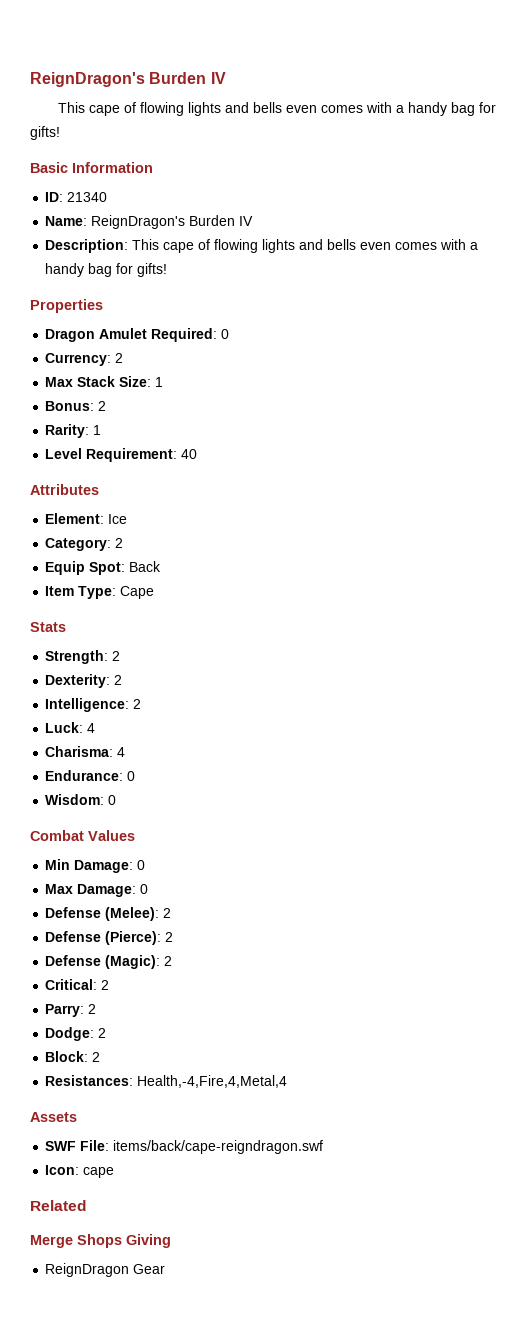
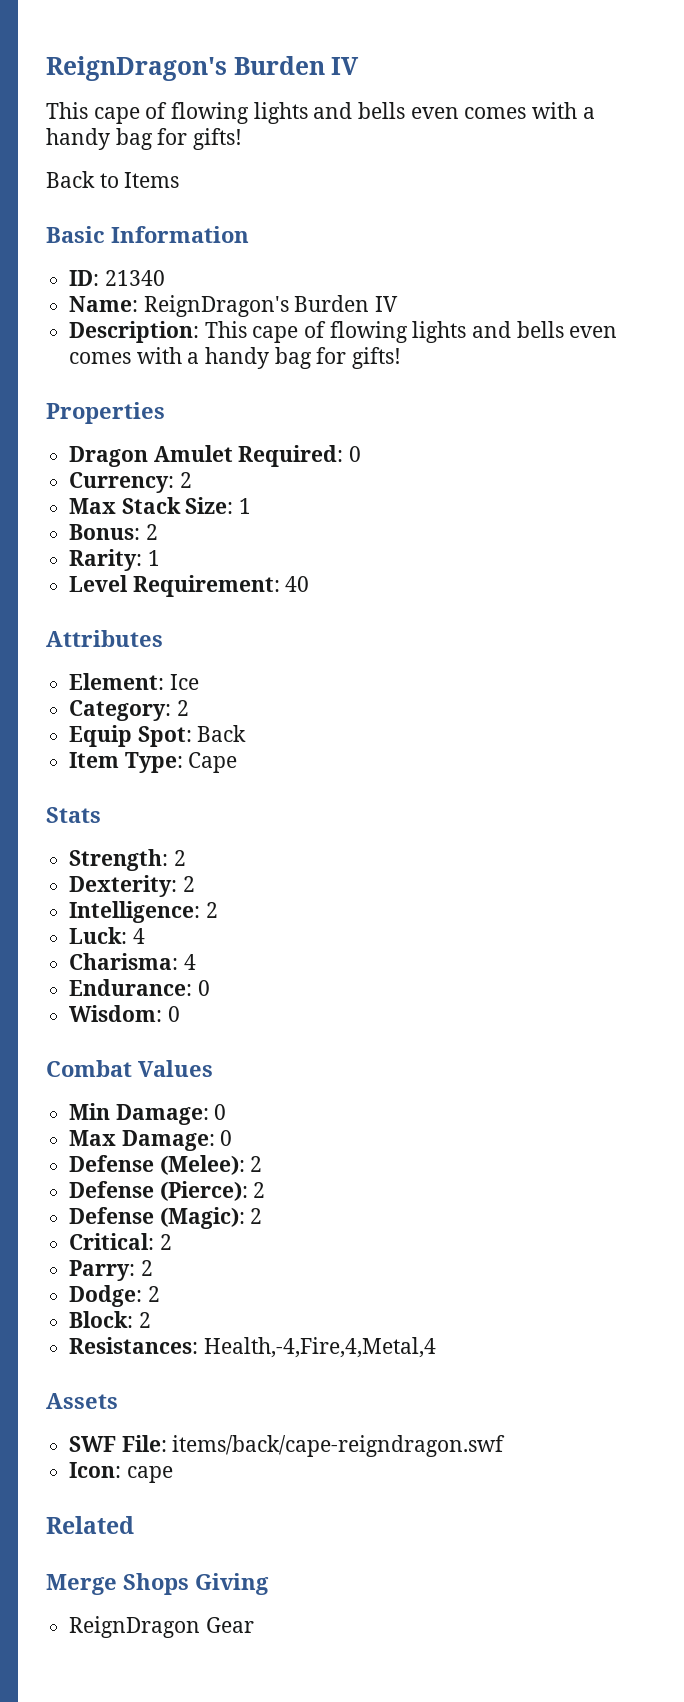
+ Back to Items

